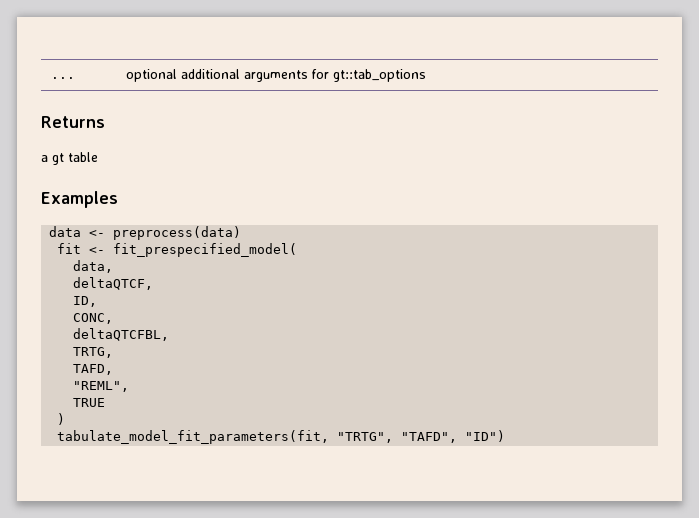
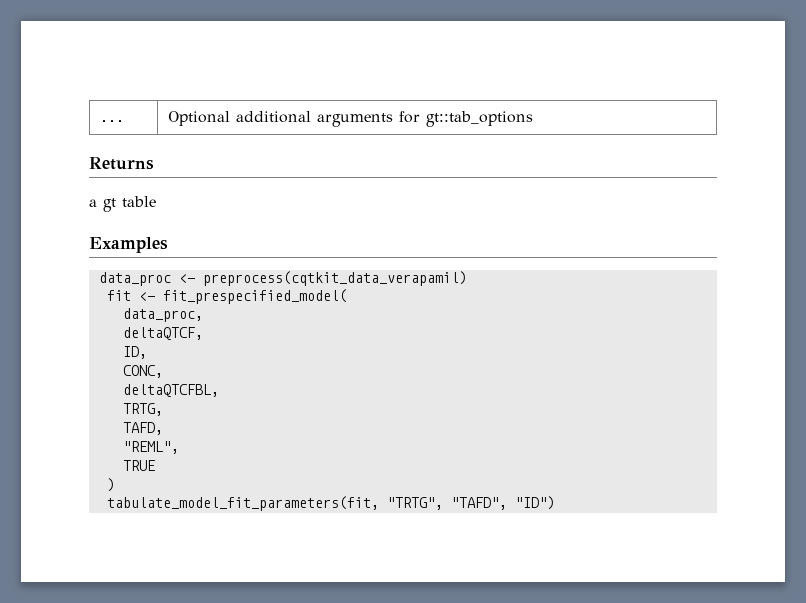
- ... | optional additional arguments for gt::tab_options
+ ... | Optional additional arguments for gt::tab_options
- data <- preprocess(data)
+ data_proc <- preprocess(cqtkit_data_verapamil)
- data,
+ data_proc,

